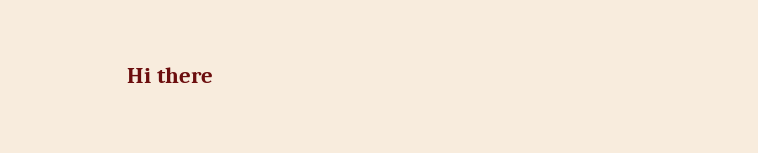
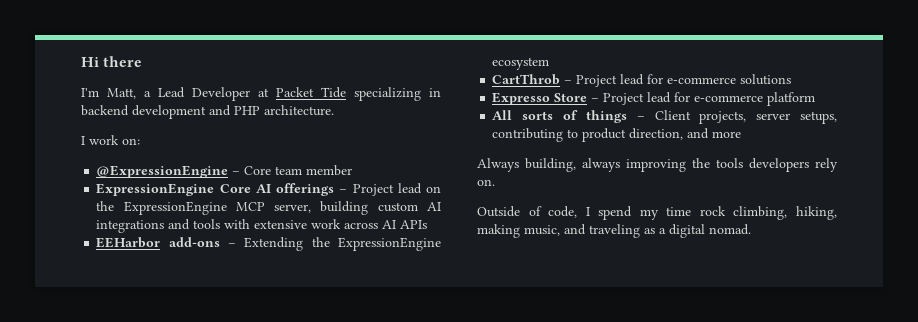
+ I'm Matt, a Lead Developer at Packet Tide specializing in backend development and PHP architecture.
+ I work on:
+ @ExpressionEngine – Core team member
+ ExpressionEngine Core AI offerings – Project lead on the ExpressionEngine MCP server, building custom AI integrations and tools with extensive work across AI APIs
+ EEHarbor add-ons – Extending the ExpressionEngine ecosystem
+ CartThrob – Project lead for e-commerce solutions
+ Expresso Store – Project lead for e-commerce platform
+ All sorts of things – Client projects, server setups, contributing to product direction, and more
+ Always building, always improving the tools developers rely on.
+ Outside of code, I spend my time rock climbing, hiking, making music, and traveling as a digital nomad.

